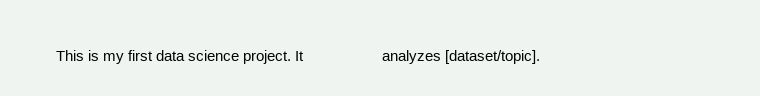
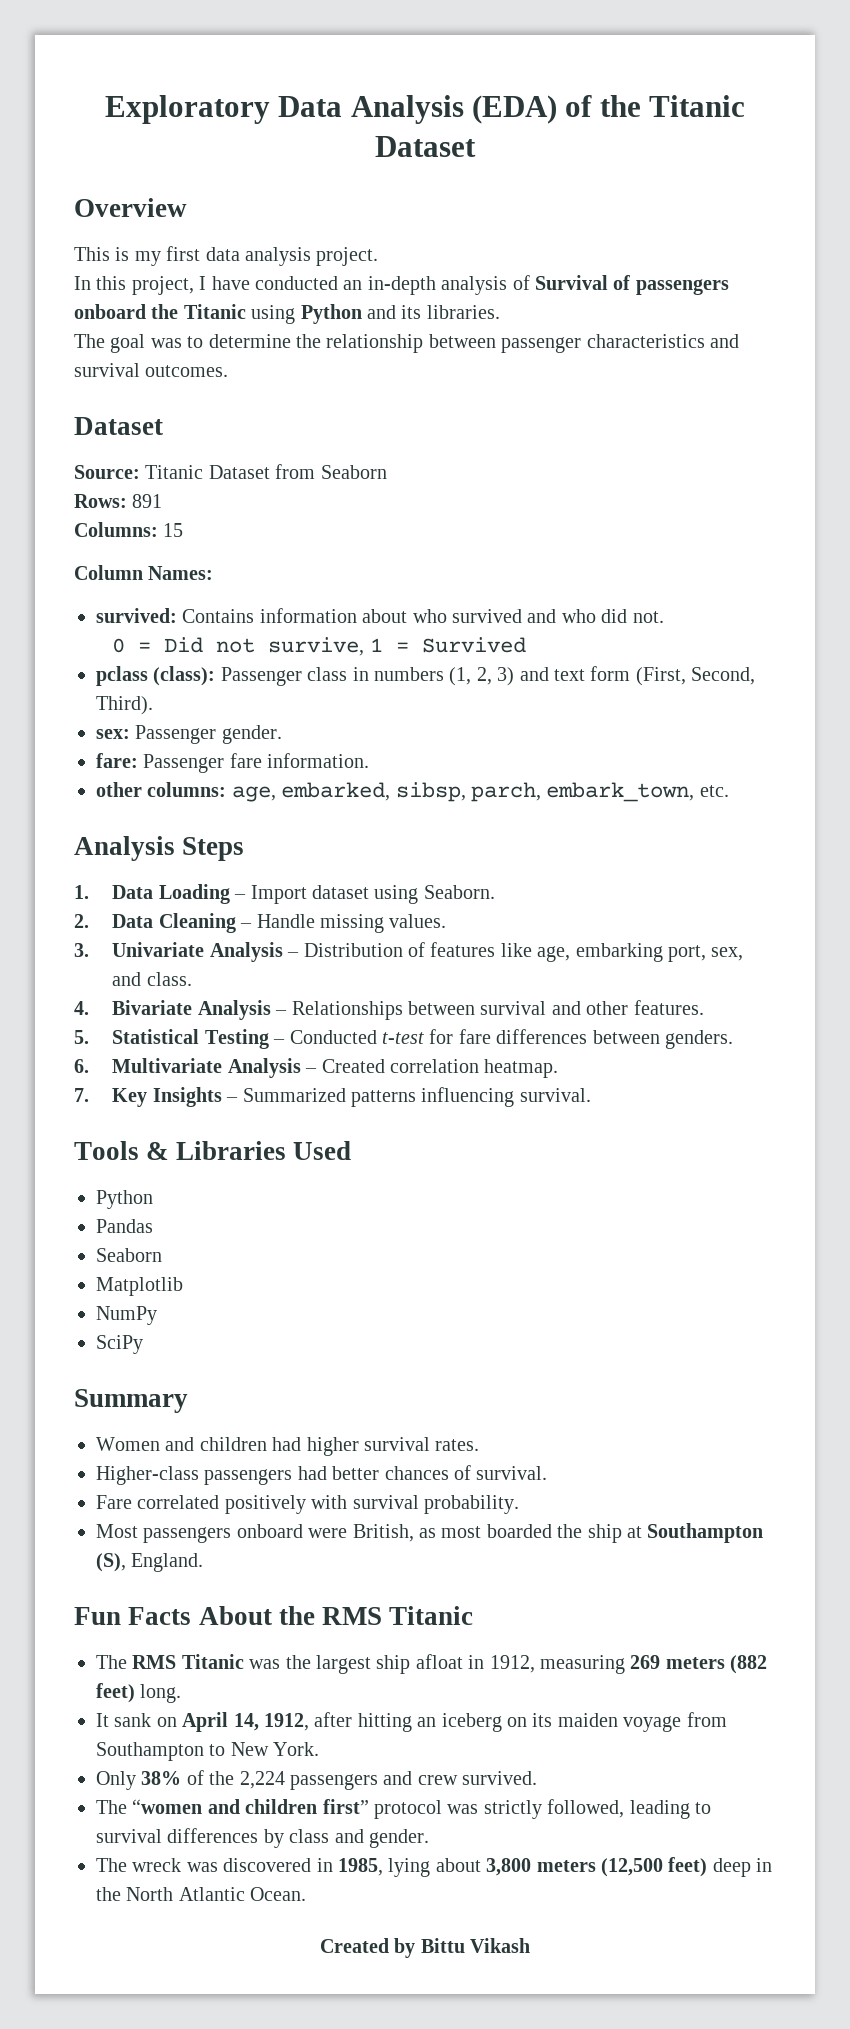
+ Exploratory Data Analysis (EDA) of the Titanic Dataset
+ Overview
- This is my first data science project. It analyzes [dataset/topic].
+ This is my first data analysis project.
+ In this project, I have conducted an in-depth analysis of Survival of passengers onboard the Titanic using Python and its libraries.
+ The goal was to determine the relationship between passenger characteristics and survival outcomes.
+ Dataset
+ Source: Titanic Dataset from Seaborn
+ Rows: 891
+ Columns: 15
+ Column Names:
+ survived: Contains information about who survived and who did not.
+ 0 = Did not survive, 1 = Survived
+ pclass (class): Passenger class in numbers (1, 2, 3) and text form (First, Second, Third).
+ sex: Passenger gender.
+ fare: Passenger fare information.
+ other columns: age, embarked, sibsp, parch, embark_town, etc.
+ Analysis Steps
+ 1. Data Loading – Import dataset using Seaborn.
+ 2. Data Cleaning – Handle missing values.
+ 3. Univariate Analysis – Distribution of features like age, embarking port, sex, and class.
+ 4. Bivariate Analysis – Relationships between survival and other features.
+ 5. Statistical Testing – Conducted t-test for fare differences between genders.
+ 6. Multivariate Analysis – Created correlation heatmap.
+ 7. Key Insights – Summarized patterns influencing survival.
+ Tools & Libraries Used
+ Python
+ Pandas
+ Seaborn
+ Matplotlib
+ NumPy
+ SciPy
+ Summary
+ Women and children had higher survival rates.
+ Higher-class passengers had better chances of survival.
+ Fare correlated positively with survival probability.
+ Most passengers onboard were British, as most boarded the ship at Southampton (S), England.
+ Fun Facts About the RMS Titanic
+ The RMS Titanic was the largest ship afloat in 1912, measuring 269 meters (882 feet) long.
+ It sank on April 14, 1912, after hitting an iceberg on its maiden voyage from Southampton to New York.
+ Only 38% of the 2,224 passengers and crew survived.
+ The “women and children first” protocol was strictly followed, leading to survival differences by class and gender.
+ The wreck was discovered in 1985, lying about 3,800 meters (12,500 feet) deep in the North Atlantic Ocean.
+ Created by Bittu Vikash

